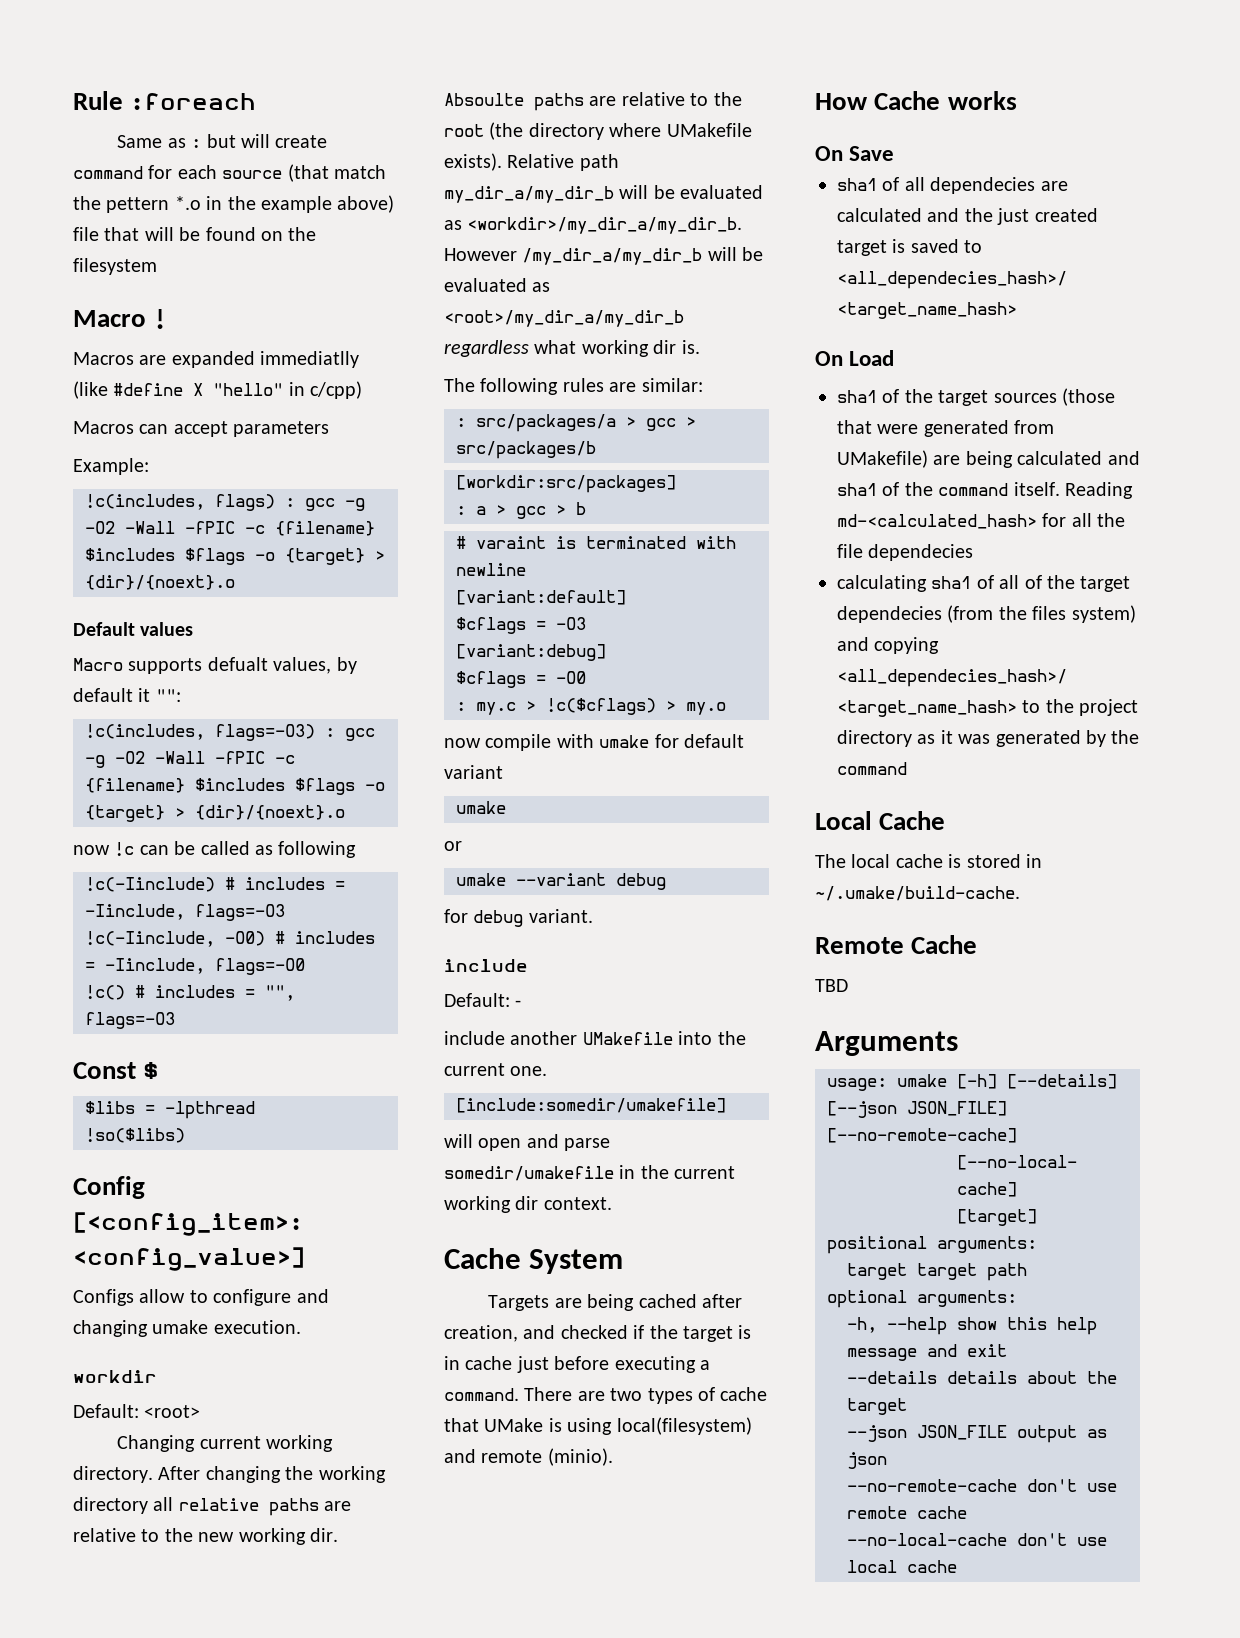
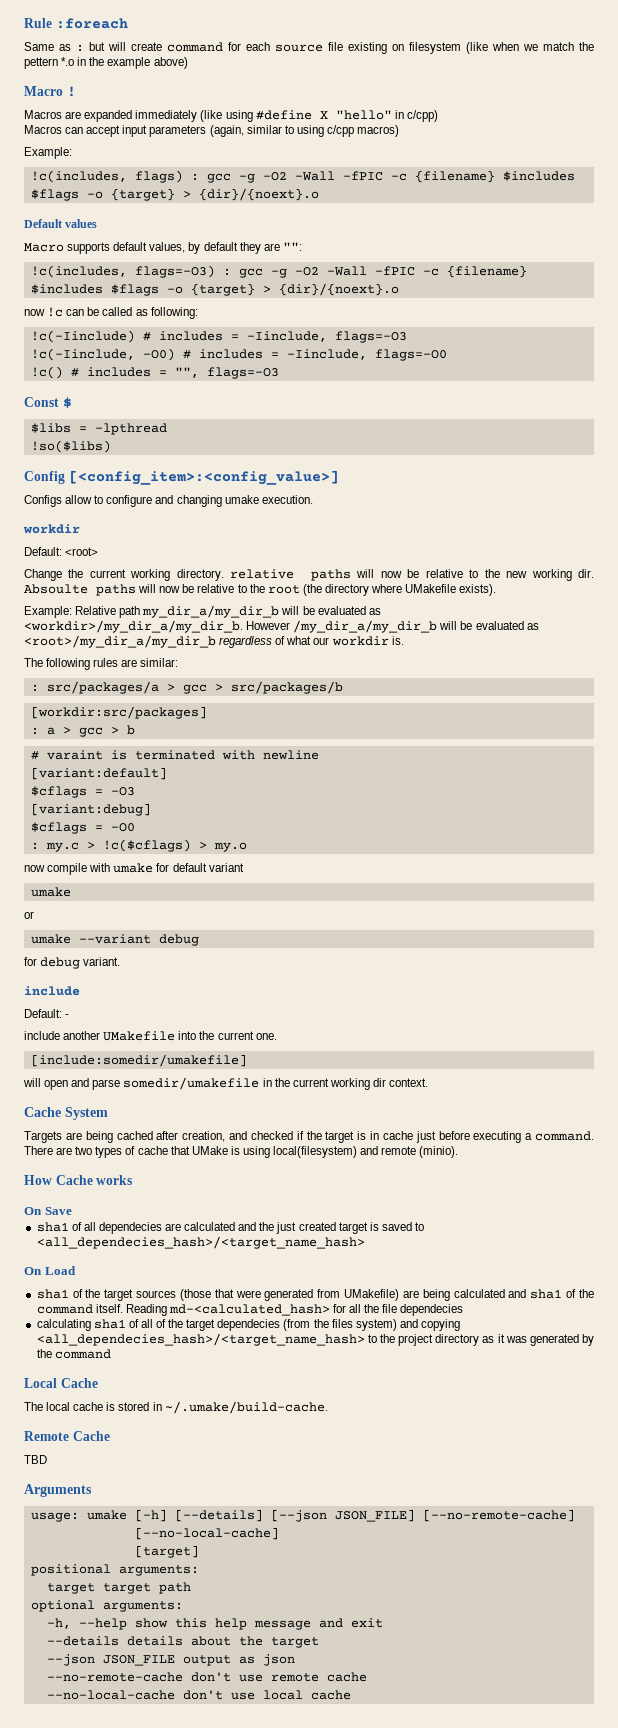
- Same as : but will create command for each source (that match the pettern *.o in the example above) file that will be found on the filesystem
+ Same as : but will create command for each source file existing on filesystem (like when we match the pettern *.o in the example above)
- Macros are expanded immediatlly (like #define X "hello" in c/cpp)
+ Macros are expanded immediately (like using #define X "hello" in c/cpp)
- Macros can accept parameters
+ Macros can accept input parameters (again, similar to using c/cpp macros)
- Macro supports defualt values, by default it "":
+ Macro supports default values, by default they are "":
- now !c can be called as following
+ now !c can be called as following:
- Changing current working directory. After changing the working directory all relative paths are relative to the new working dir.
+ Change the current working directory. relative paths will now be relative to the new working dir.
- Absoulte paths are relative to the root (the directory where UMakefile exists). Relative path my_dir_a/my_dir_b will be evaluated as <workdir>/my_dir_a/my_dir_b.
+ Absoulte paths will now be relative to the root (the directory where UMakefile exists).
+ Example: Relative path my_dir_a/my_dir_b will be evaluated as <workdir>/my_dir_a/my_dir_b.
- However /my_dir_a/my_dir_b will be evaluated as <root>/my_dir_a/my_dir_b regardless what working dir is.
+ However /my_dir_a/my_dir_b will be evaluated as <root>/my_dir_a/my_dir_b regardless of what our workdir is.

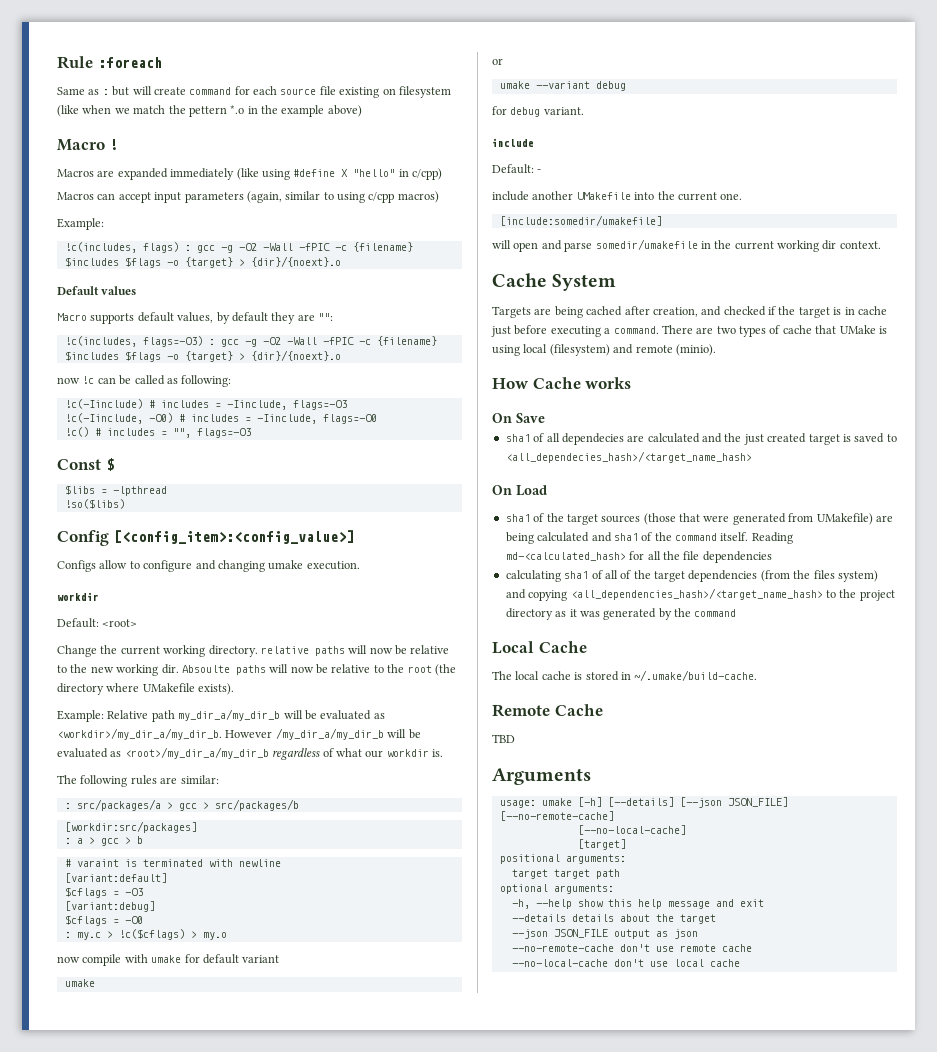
- There are two types of cache that UMake is using local(filesystem) and remote (minio).
+ There are two types of cache that UMake is using local (filesystem) and remote (minio).
- Reading md-<calculated_hash> for all the file dependecies
+ Reading md-<calculated_hash> for all the file dependencies
- calculating sha1 of all of the target dependecies (from the files system) and copying <all_dependecies_hash>/<target_name_hash> to the project directory as it was generated by the command
+ calculating sha1 of all of the target dependencies (from the files system) and copying <all_dependencies_hash>/<target_name_hash> to the project directory as it was generated by the command

